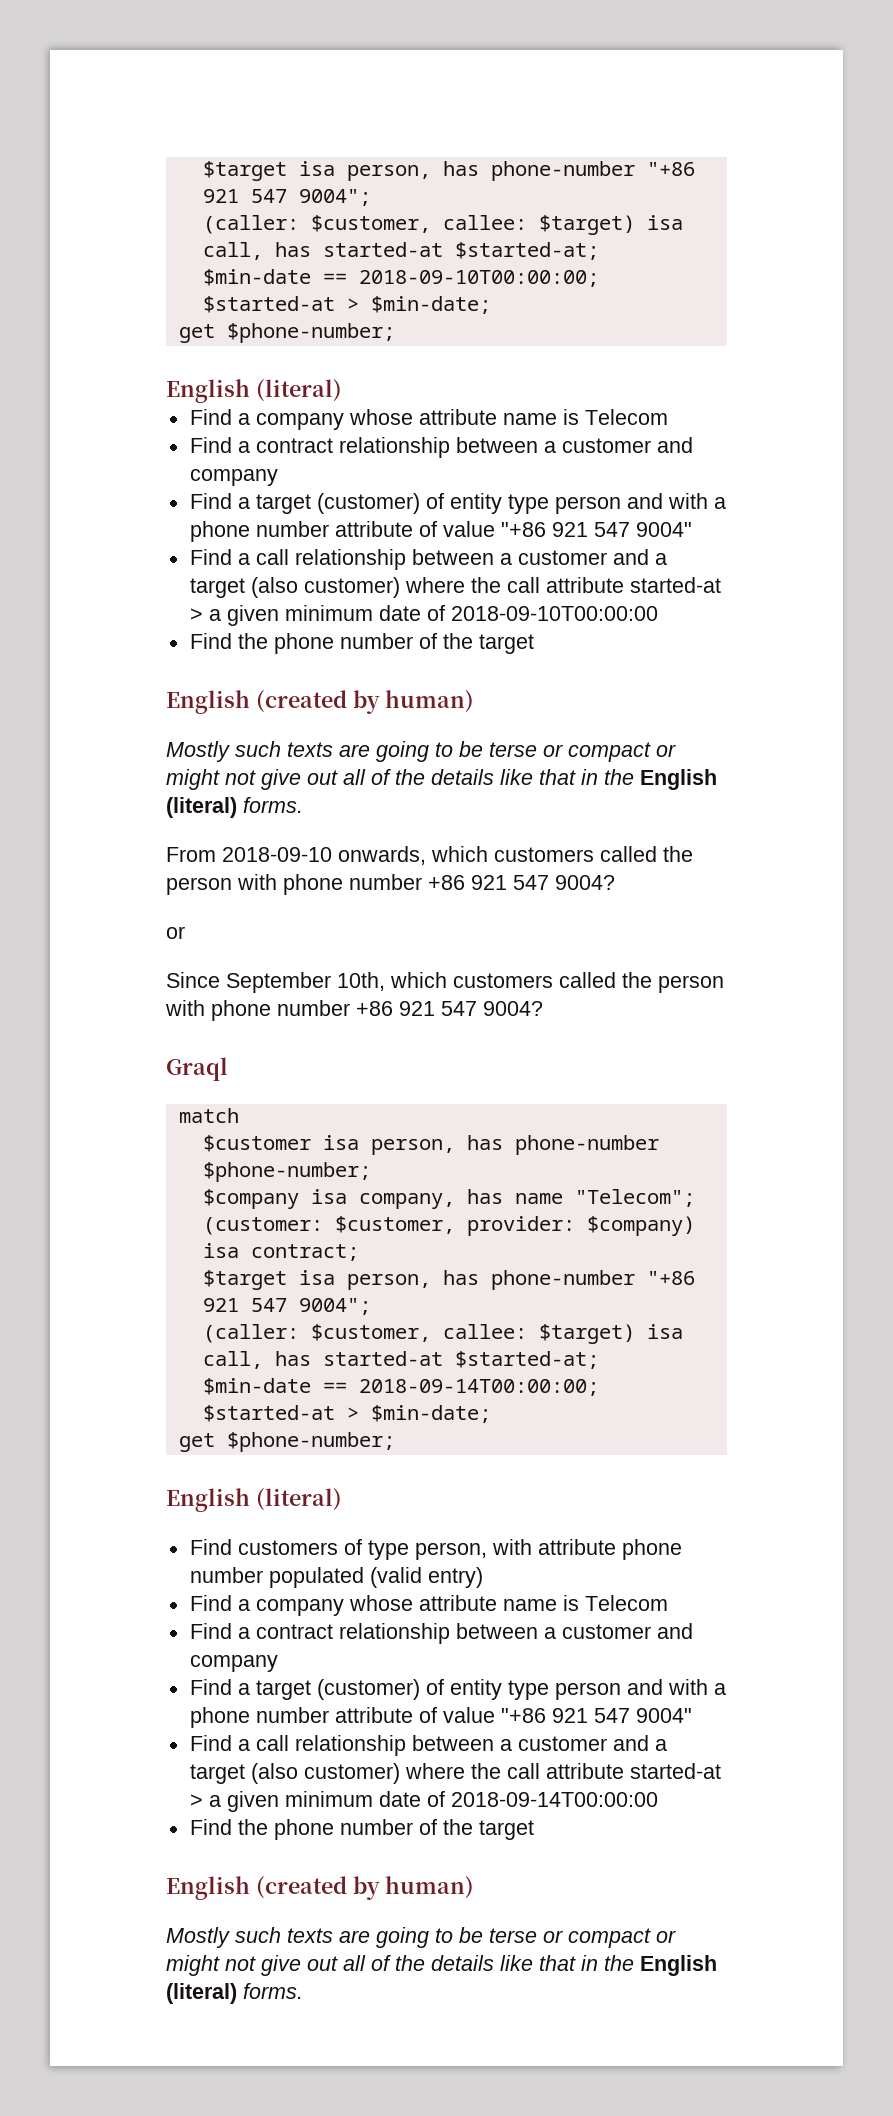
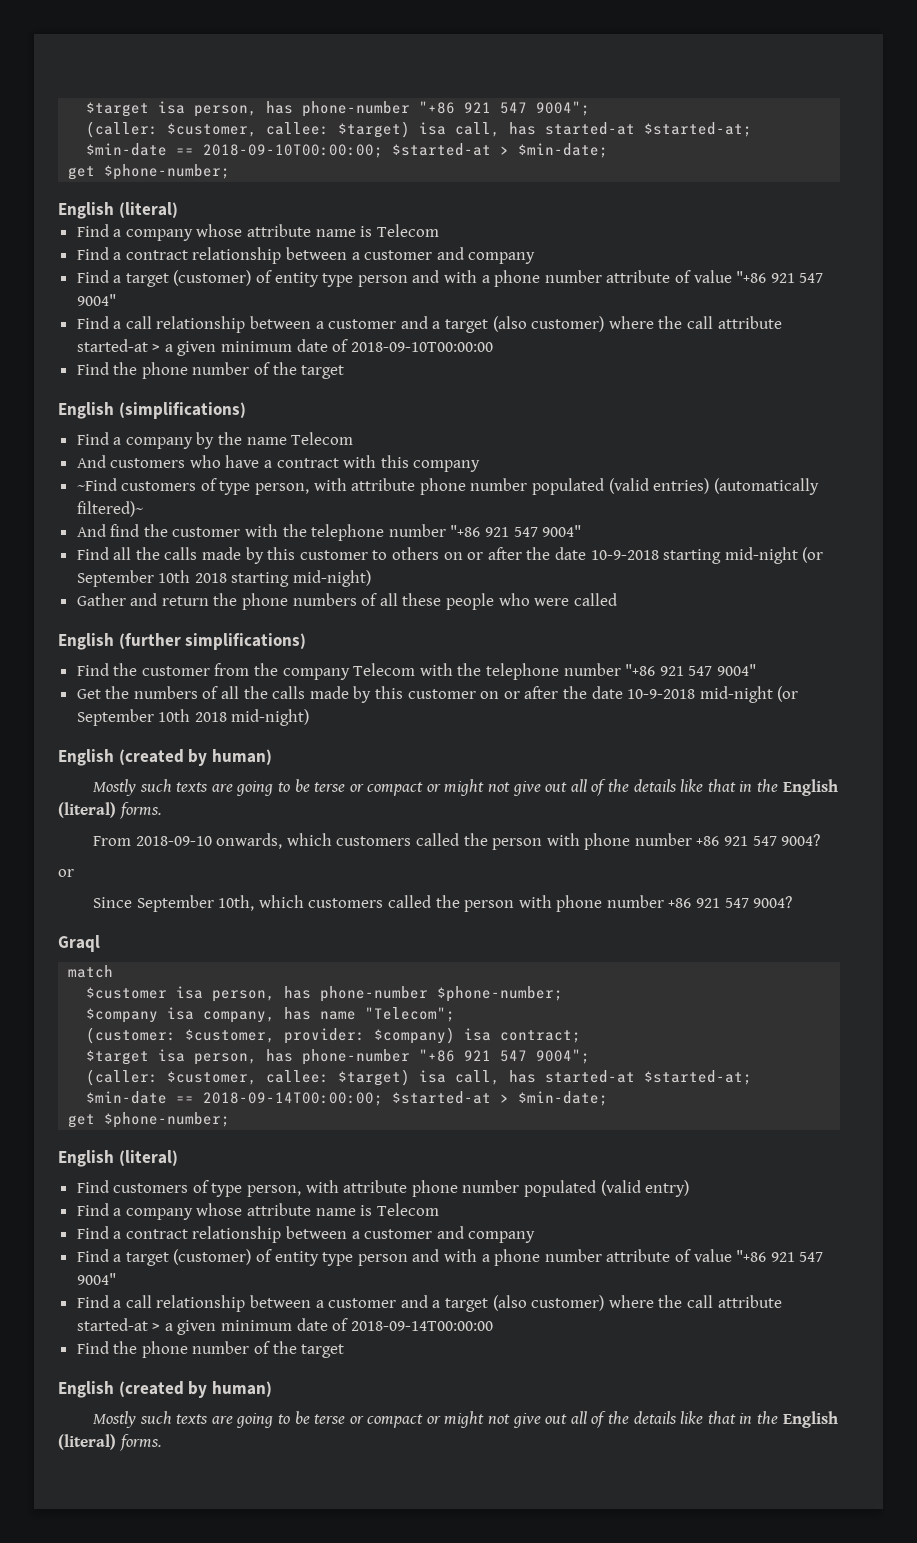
+ English (simplifications)
+ Find a company by the name Telecom
+ And customers who have a contract with this company
+ ~Find customers of type person, with attribute phone number populated (valid entries) (automatically filtered)~
+ And find the customer with the telephone number "+86 921 547 9004"
+ Find all the calls made by this customer to others on or after the date 10-9-2018 starting mid-night (or September 10th 2018 starting mid-night)
+ Gather and return the phone numbers of all these people who were called
+ English (further simplifications)
+ Find the customer from the company Telecom with the telephone number "+86 921 547 9004"
+ Get the numbers of all the calls made by this customer on or after the date 10-9-2018 mid-night (or September 10th 2018 mid-night)

